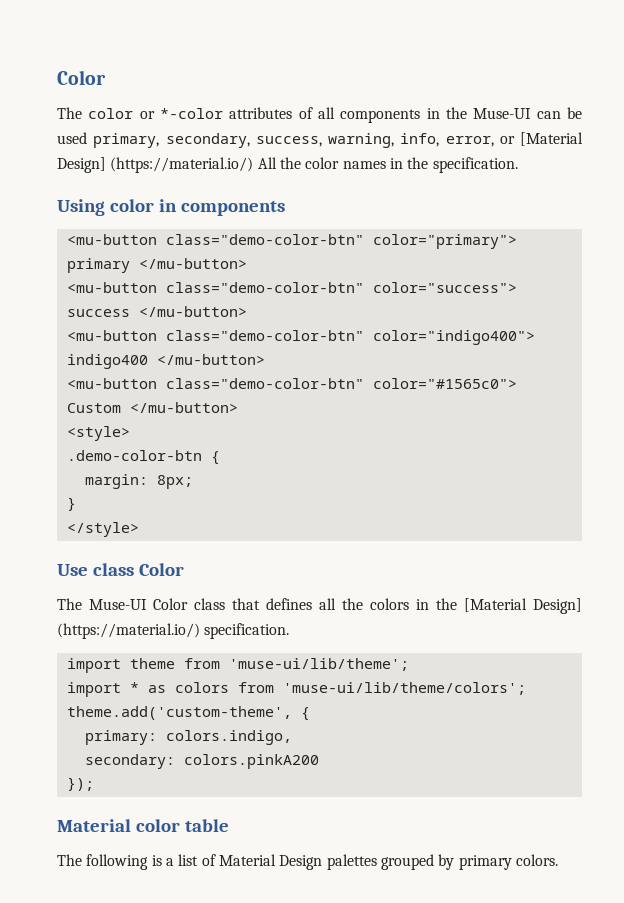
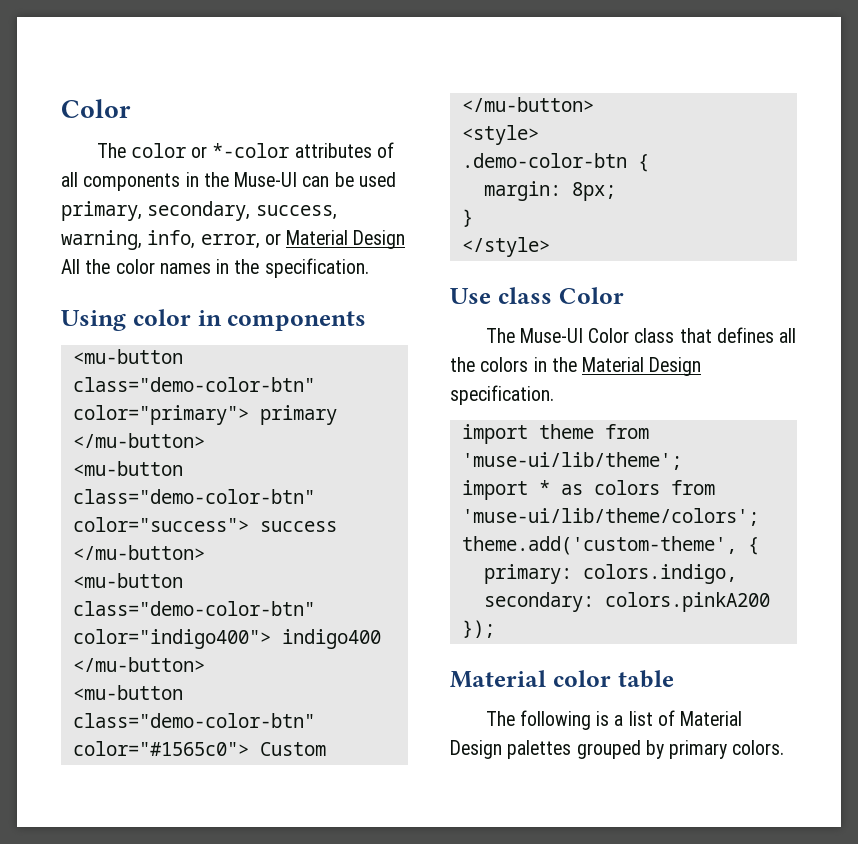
- The color or *-color attributes of all components in the Muse-UI can be used primary, secondary, success, warning, info, error, or [Material Design] (https://material.io/) All the color names in the specification.
+ The color or *-color attributes of all components in the Muse-UI can be used primary, secondary, success, warning, info, error, or Material Design All the color names in the specification.
- The Muse-UI Color class that defines all the colors in the [Material Design] (https://material.io/) specification.
+ The Muse-UI Color class that defines all the colors in the Material Design specification.

